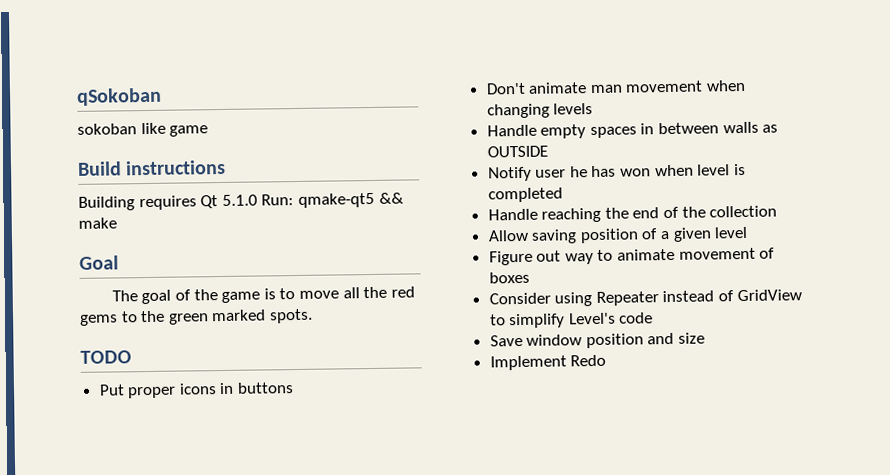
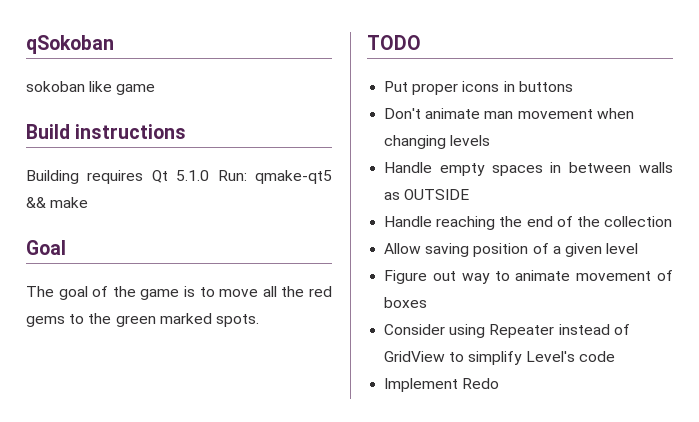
- Notify user he has won when level is completed
- Save window position and size

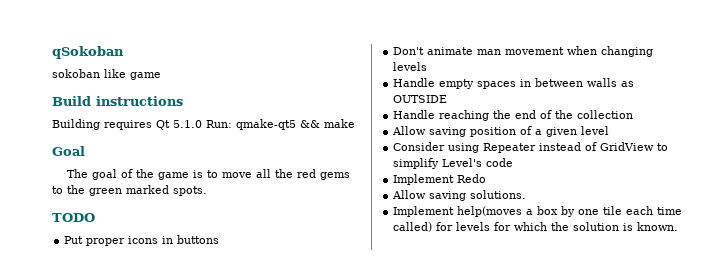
- Figure out way to animate movement of boxes
+ Allow saving solutions.
+ Implement help(moves a box by one tile each time called) for levels for which the solution is known.

